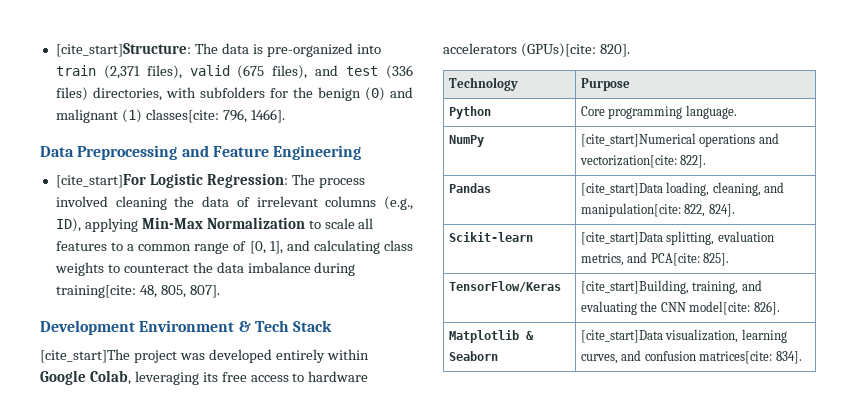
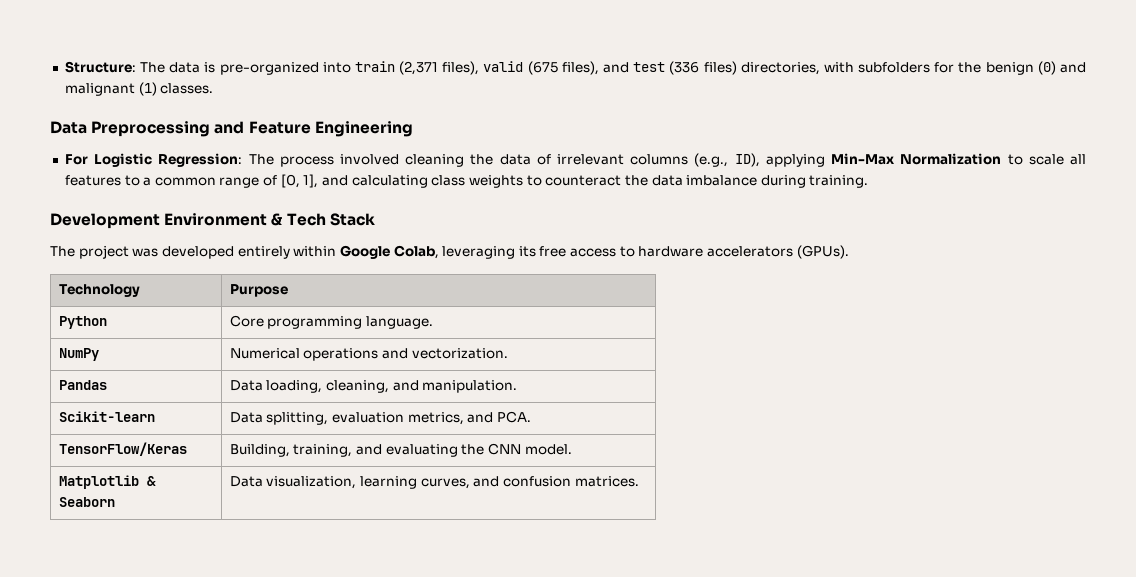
- [cite_start]Structure: The data is pre-organized into train (2,371 files), valid (675 files), and test (336 files) directories, with subfolders for the benign (0) and malignant (1) classes[cite: 796, 1466].
+ Structure: The data is pre-organized into train (2,371 files), valid (675 files), and test (336 files) directories, with subfolders for the benign (0) and malignant (1) classes.
- [cite_start]For Logistic Regression: The process involved cleaning the data of irrelevant columns (e.g., ID), applying Min-Max Normalization to scale all features to a common range of [0, 1], and calculating class weights to counteract the data imbalance during training[cite: 48, 805, 807].
+ For Logistic Regression: The process involved cleaning the data of irrelevant columns (e.g., ID), applying Min-Max Normalization to scale all features to a common range of [0, 1], and calculating class weights to counteract the data imbalance during training.
- [cite_start]The project was developed entirely within Google Colab, leveraging its free access to hardware accelerators (GPUs)[cite: 820].
+ The project was developed entirely within Google Colab, leveraging its free access to hardware accelerators (GPUs).
- NumPy | [cite_start]Numerical operations and vectorization[cite: 822].
+ NumPy | Numerical operations and vectorization.
- Pandas | [cite_start]Data loading, cleaning, and manipulation[cite: 822, 824].
+ Pandas | Data loading, cleaning, and manipulation.
- Scikit-learn | [cite_start]Data splitting, evaluation metrics, and PCA[cite: 825].
+ Scikit-learn | Data splitting, evaluation metrics, and PCA.
- TensorFlow/Keras | [cite_start]Building, training, and evaluating the CNN model[cite: 826].
+ TensorFlow/Keras | Building, training, and evaluating the CNN model.
- Matplotlib & Seaborn | [cite_start]Data visualization, learning curves, and confusion matrices[cite: 834].
+ Matplotlib & Seaborn | Data visualization, learning curves, and confusion matrices.

